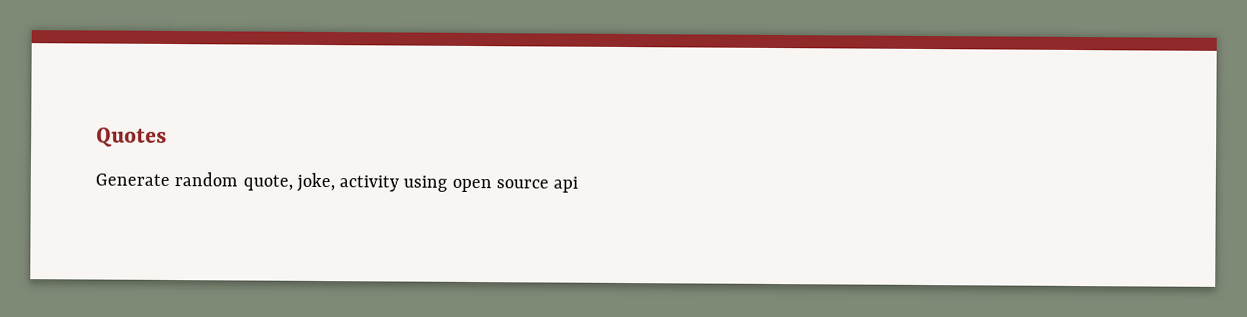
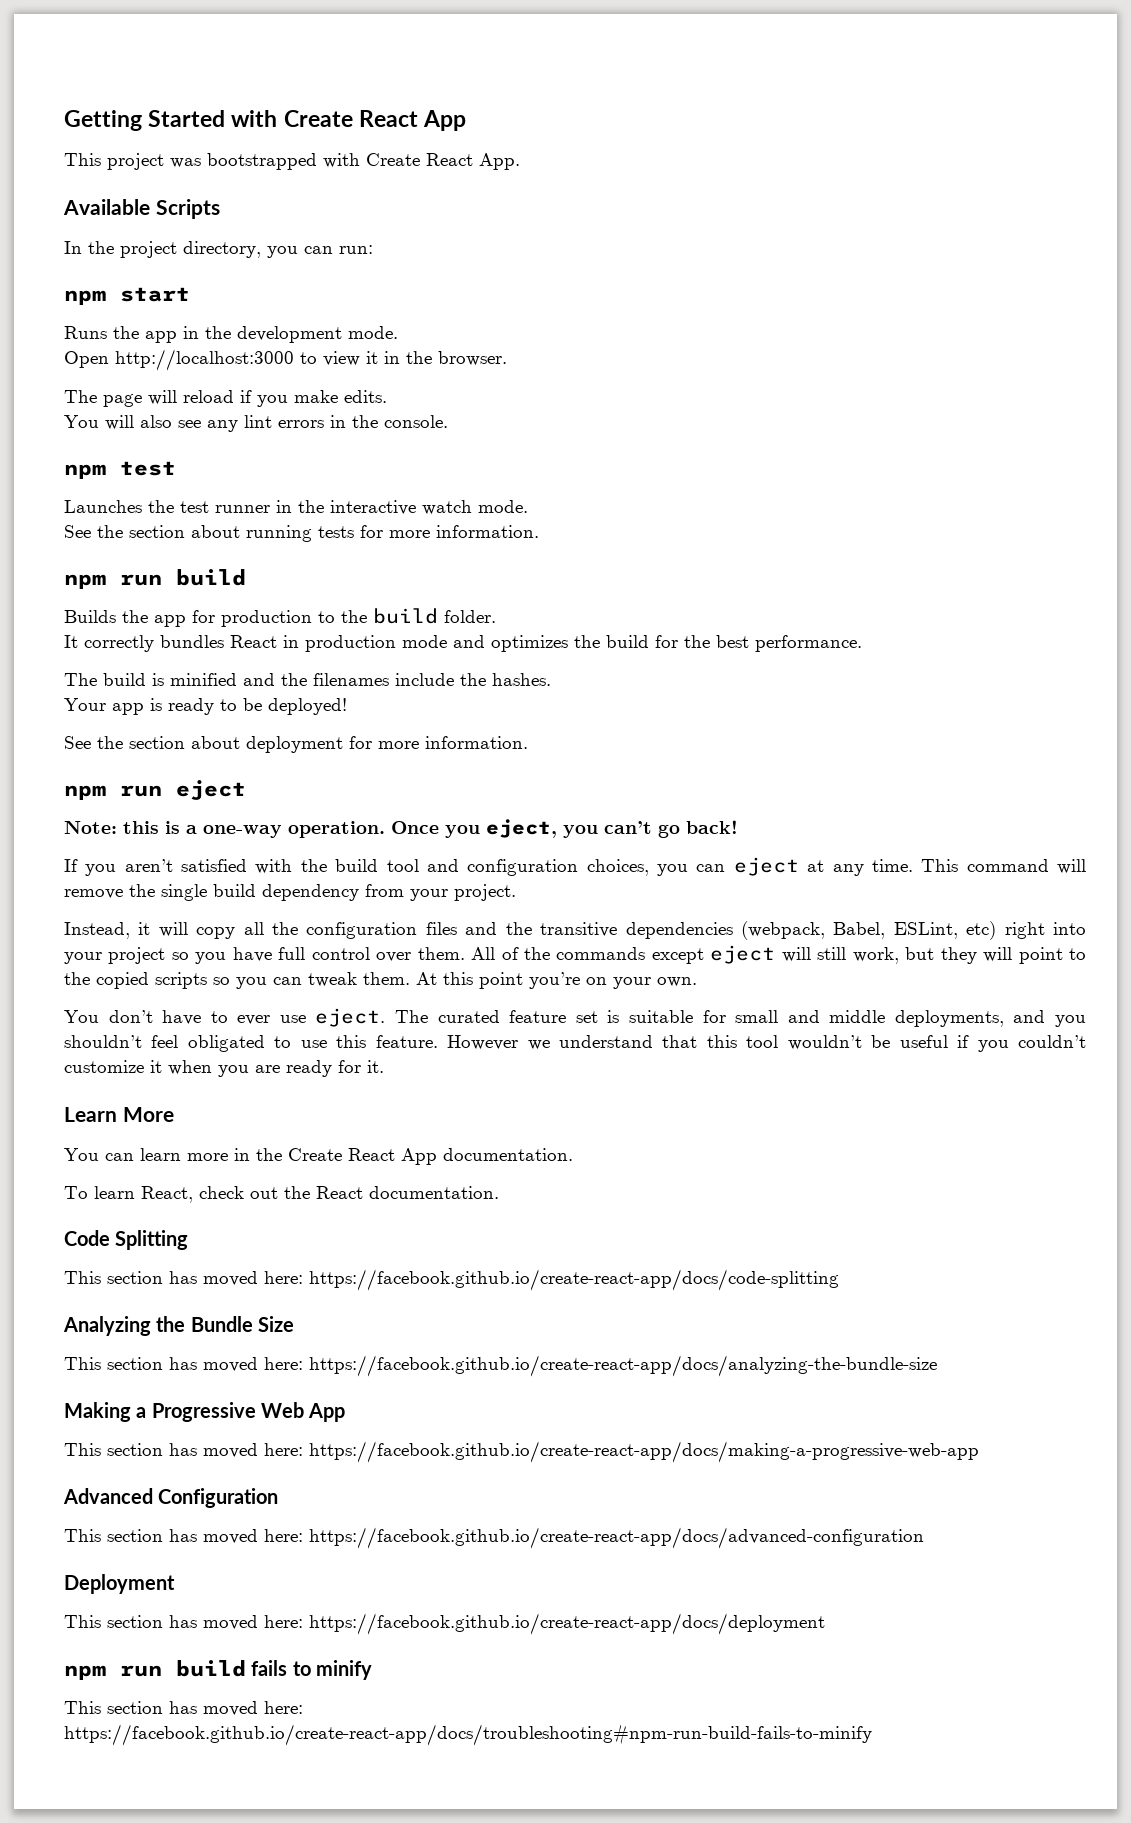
- Quotes
- Generate random quote, joke, activity using open source api
+ Getting Started with Create React App
+ This project was bootstrapped with Create React App.
+ Available Scripts
+ In the project directory, you can run:
+ npm start
+ Runs the app in the development mode.
+ Open http://localhost:3000 to view it in the browser.
+ The page will reload if you make edits.
+ You will also see any lint errors in the console.
+ npm test
+ Launches the test runner in the interactive watch mode.
+ See the section about running tests for more information.
+ npm run build
+ Builds the app for production to the build folder.
+ It correctly bundles React in production mode and optimizes the build for the best performance.
+ The build is minified and the filenames include the hashes.
+ Your app is ready to be deployed!
+ See the section about deployment for more information.
+ npm run eject
+ Note: this is a one-way operation. Once you eject, you can’t go back!
+ If you aren’t satisfied with the build tool and configuration choices, you can eject at any time. This command will remove the single build dependency from your project.
+ Instead, it will copy all the configuration files and the transitive dependencies (webpack, Babel, ESLint, etc) right into your project so you have full control over them. All of the commands except eject will still work, but they will point to the copied scripts so you can tweak them. At this point you’re on your own.
+ You don’t have to ever use eject. The curated feature set is suitable for small and middle deployments, and you shouldn’t feel obligated to use this feature. However we understand that this tool wouldn’t be useful if you couldn’t customize it when you are ready for it.
+ Learn More
+ You can learn more in the Create React App documentation.
+ To learn React, check out the React documentation.
+ Code Splitting
+ This section has moved here: https://facebook.github.io/create-react-app/docs/code-splitting
+ Analyzing the Bundle Size
+ This section has moved here: https://facebook.github.io/create-react-app/docs/analyzing-the-bundle-size
+ Making a Progressive Web App
+ This section has moved here: https://facebook.github.io/create-react-app/docs/making-a-progressive-web-app
+ Advanced Configuration
+ This section has moved here: https://facebook.github.io/create-react-app/docs/advanced-configuration
+ Deployment
+ This section has moved here: https://facebook.github.io/create-react-app/docs/deployment
+ npm run build fails to minify
+ This section has moved here: https://facebook.github.io/create-react-app/docs/troubleshooting#npm-run-build-fails-to-minify

